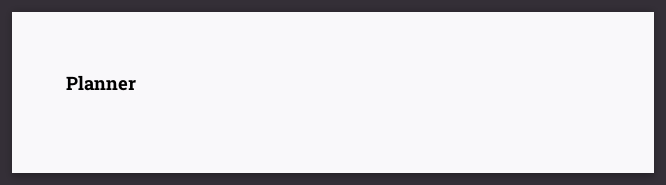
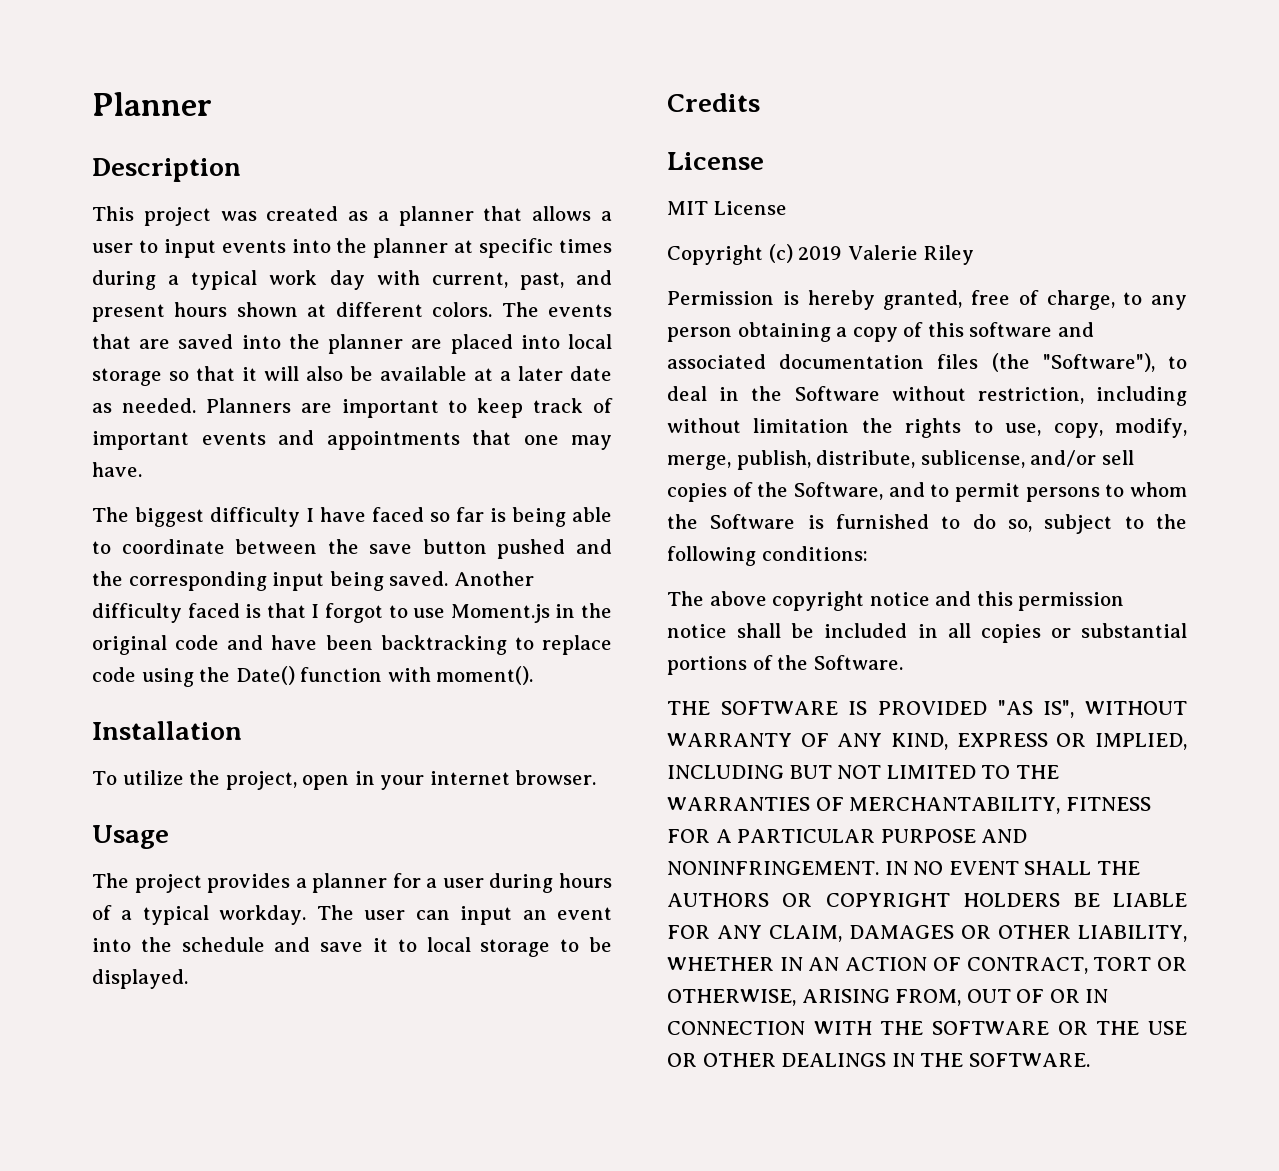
+ Description
+ This project was created as a planner that allows a user to input events into the planner at specific times during a typical work day with current, past, and present hours shown at different colors. The events that are saved into the planner are placed into local storage so that it will also be available at a later date as needed. Planners are important to keep track of important events and appointments that one may have.
+ The biggest difficulty I have faced so far is being able to coordinate between the save button pushed and the corresponding input being saved. Another difficulty faced is that I forgot to use Moment.js in the original code and have been backtracking to replace code using the Date() function with moment().
+ Installation
+ To utilize the project, open in your internet browser.
+ Usage
+ The project provides a planner for a user during hours of a typical workday. The user can input an event into the schedule and save it to local storage to be displayed.
+ Credits
+ License
+ MIT License
+ Copyright (c) 2019 Valerie Riley
+ Permission is hereby granted, free of charge, to any person obtaining a copy of this software and associated documentation files (the "Software"), to deal in the Software without restriction, including without limitation the rights to use, copy, modify, merge, publish, distribute, sublicense, and/or sell copies of the Software, and to permit persons to whom the Software is furnished to do so, subject to the following conditions:
+ The above copyright notice and this permission notice shall be included in all copies or substantial portions of the Software.
+ THE SOFTWARE IS PROVIDED "AS IS", WITHOUT WARRANTY OF ANY KIND, EXPRESS OR IMPLIED, INCLUDING BUT NOT LIMITED TO THE WARRANTIES OF MERCHANTABILITY, FITNESS FOR A PARTICULAR PURPOSE AND NONINFRINGEMENT. IN NO EVENT SHALL THE AUTHORS OR COPYRIGHT HOLDERS BE LIABLE FOR ANY CLAIM, DAMAGES OR OTHER LIABILITY, WHETHER IN AN ACTION OF CONTRACT, TORT OR OTHERWISE, ARISING FROM, OUT OF OR IN CONNECTION WITH THE SOFTWARE OR THE USE OR OTHER DEALINGS IN THE SOFTWARE.

